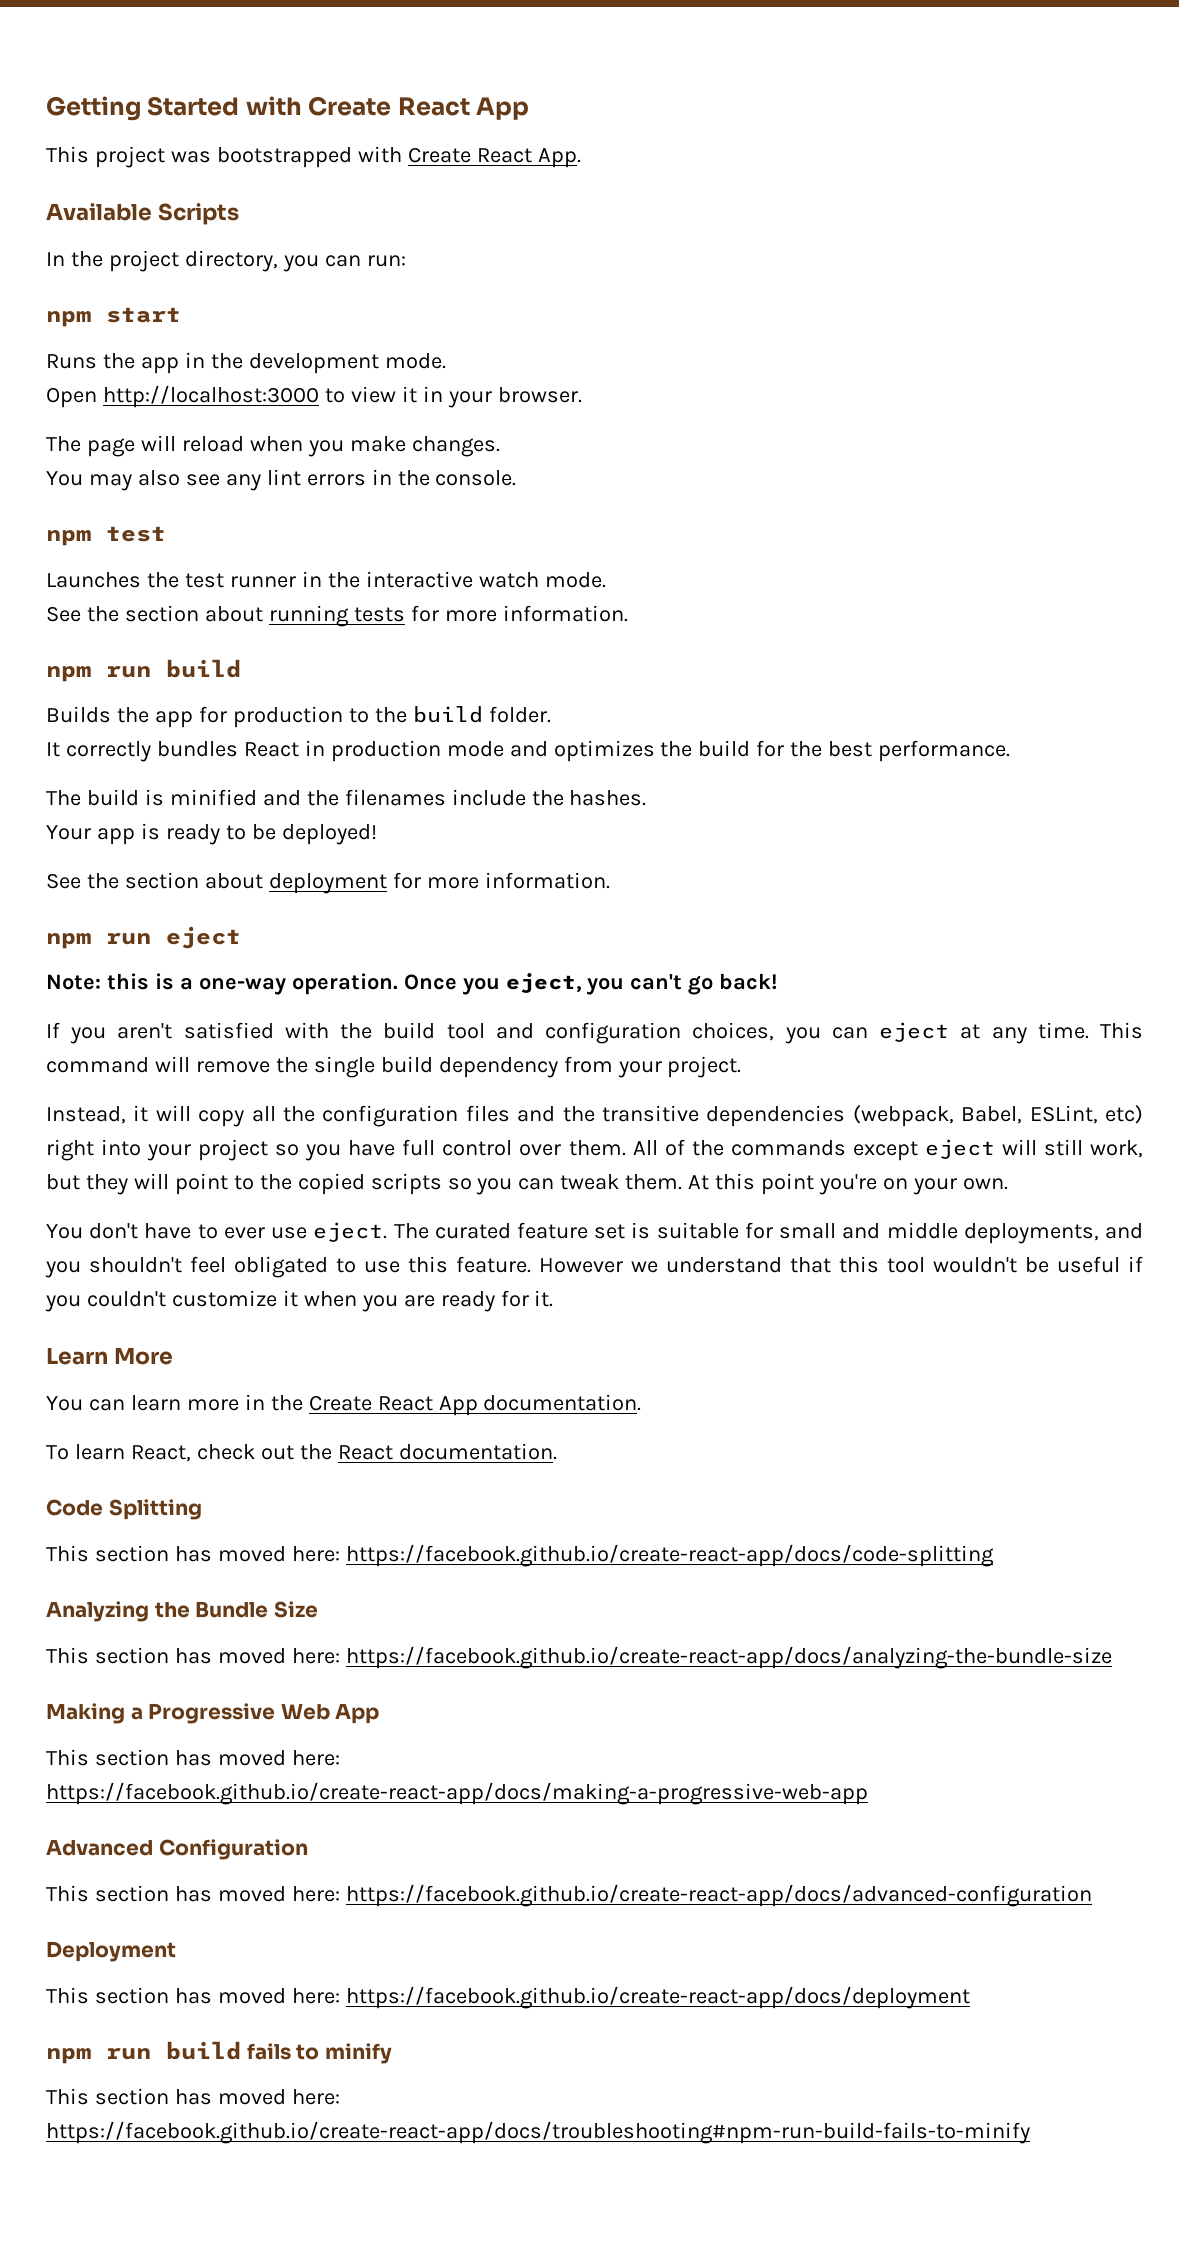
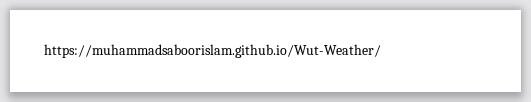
- Getting Started with Create React App
- This project was bootstrapped with Create React App.
- Available Scripts
- In the project directory, you can run:
- npm start
- Runs the app in the development mode.
- Open http://localhost:3000 to view it in your browser.
- The page will reload when you make changes.
- You may also see any lint errors in the console.
- npm test
- Launches the test runner in the interactive watch mode.
- See the section about running tests for more information.
- npm run build
- Builds the app for production to the build folder.
- It correctly bundles React in production mode and optimizes the build for the best performance.
- The build is minified and the filenames include the hashes.
- Your app is ready to be deployed!
- See the section about deployment for more information.
- npm run eject
- Note: this is a one-way operation. Once you eject, you can't go back!
- If you aren't satisfied with the build tool and configuration choices, you can eject at any time. This command will remove the single build dependency from your project.
- Instead, it will copy all the configuration files and the transitive dependencies (webpack, Babel, ESLint, etc) right into your project so you have full control over them. All of the commands except eject will still work, but they will point to the copied scripts so you can tweak them. At this point you're on your own.
- You don't have to ever use eject. The curated feature set is suitable for small and middle deployments, and you shouldn't feel obligated to use this feature. However we understand that this tool wouldn't be useful if you couldn't customize it when you are ready for it.
- Learn More
- You can learn more in the Create React App documentation.
- To learn React, check out the React documentation.
- Code Splitting
- This section has moved here: https://facebook.github.io/create-react-app/docs/code-splitting
- Analyzing the Bundle Size
- This section has moved here: https://facebook.github.io/create-react-app/docs/analyzing-the-bundle-size
- Making a Progressive Web App
- This section has moved here: https://facebook.github.io/create-react-app/docs/making-a-progressive-web-app
- Advanced Configuration
- This section has moved here: https://facebook.github.io/create-react-app/docs/advanced-configuration
- Deployment
- This section has moved here: https://facebook.github.io/create-react-app/docs/deployment
- npm run build fails to minify
- This section has moved here: https://facebook.github.io/create-react-app/docs/troubleshooting#npm-run-build-fails-to-minify
+ https://muhammadsaboorislam.github.io/Wut-Weather/

